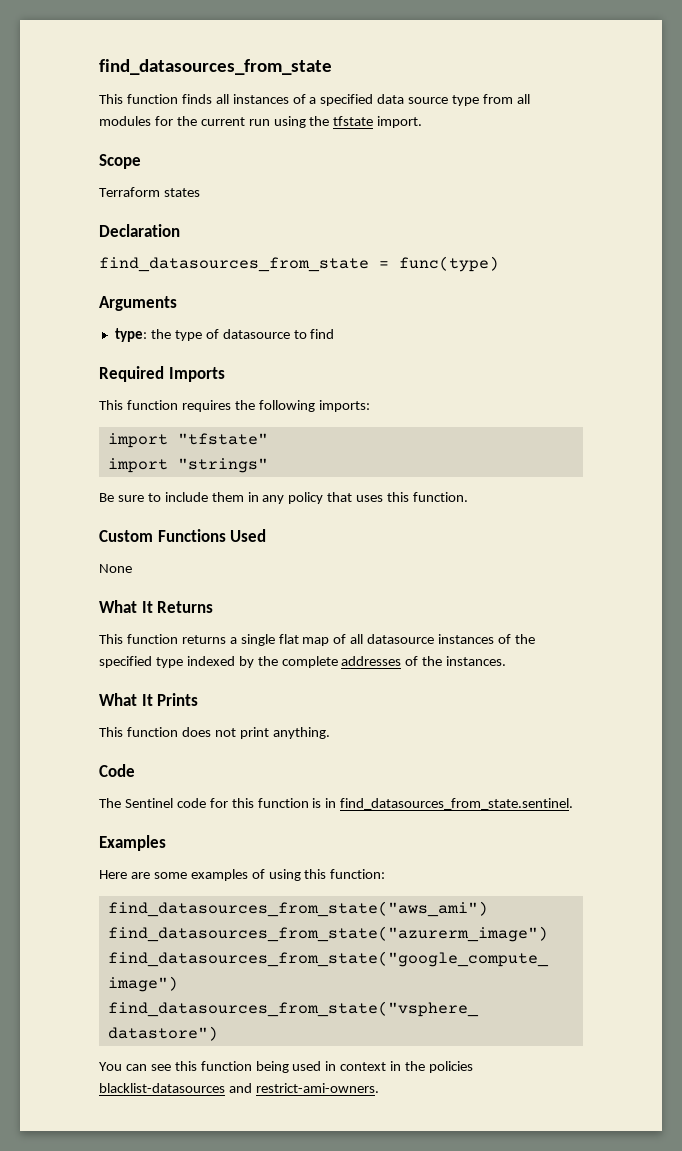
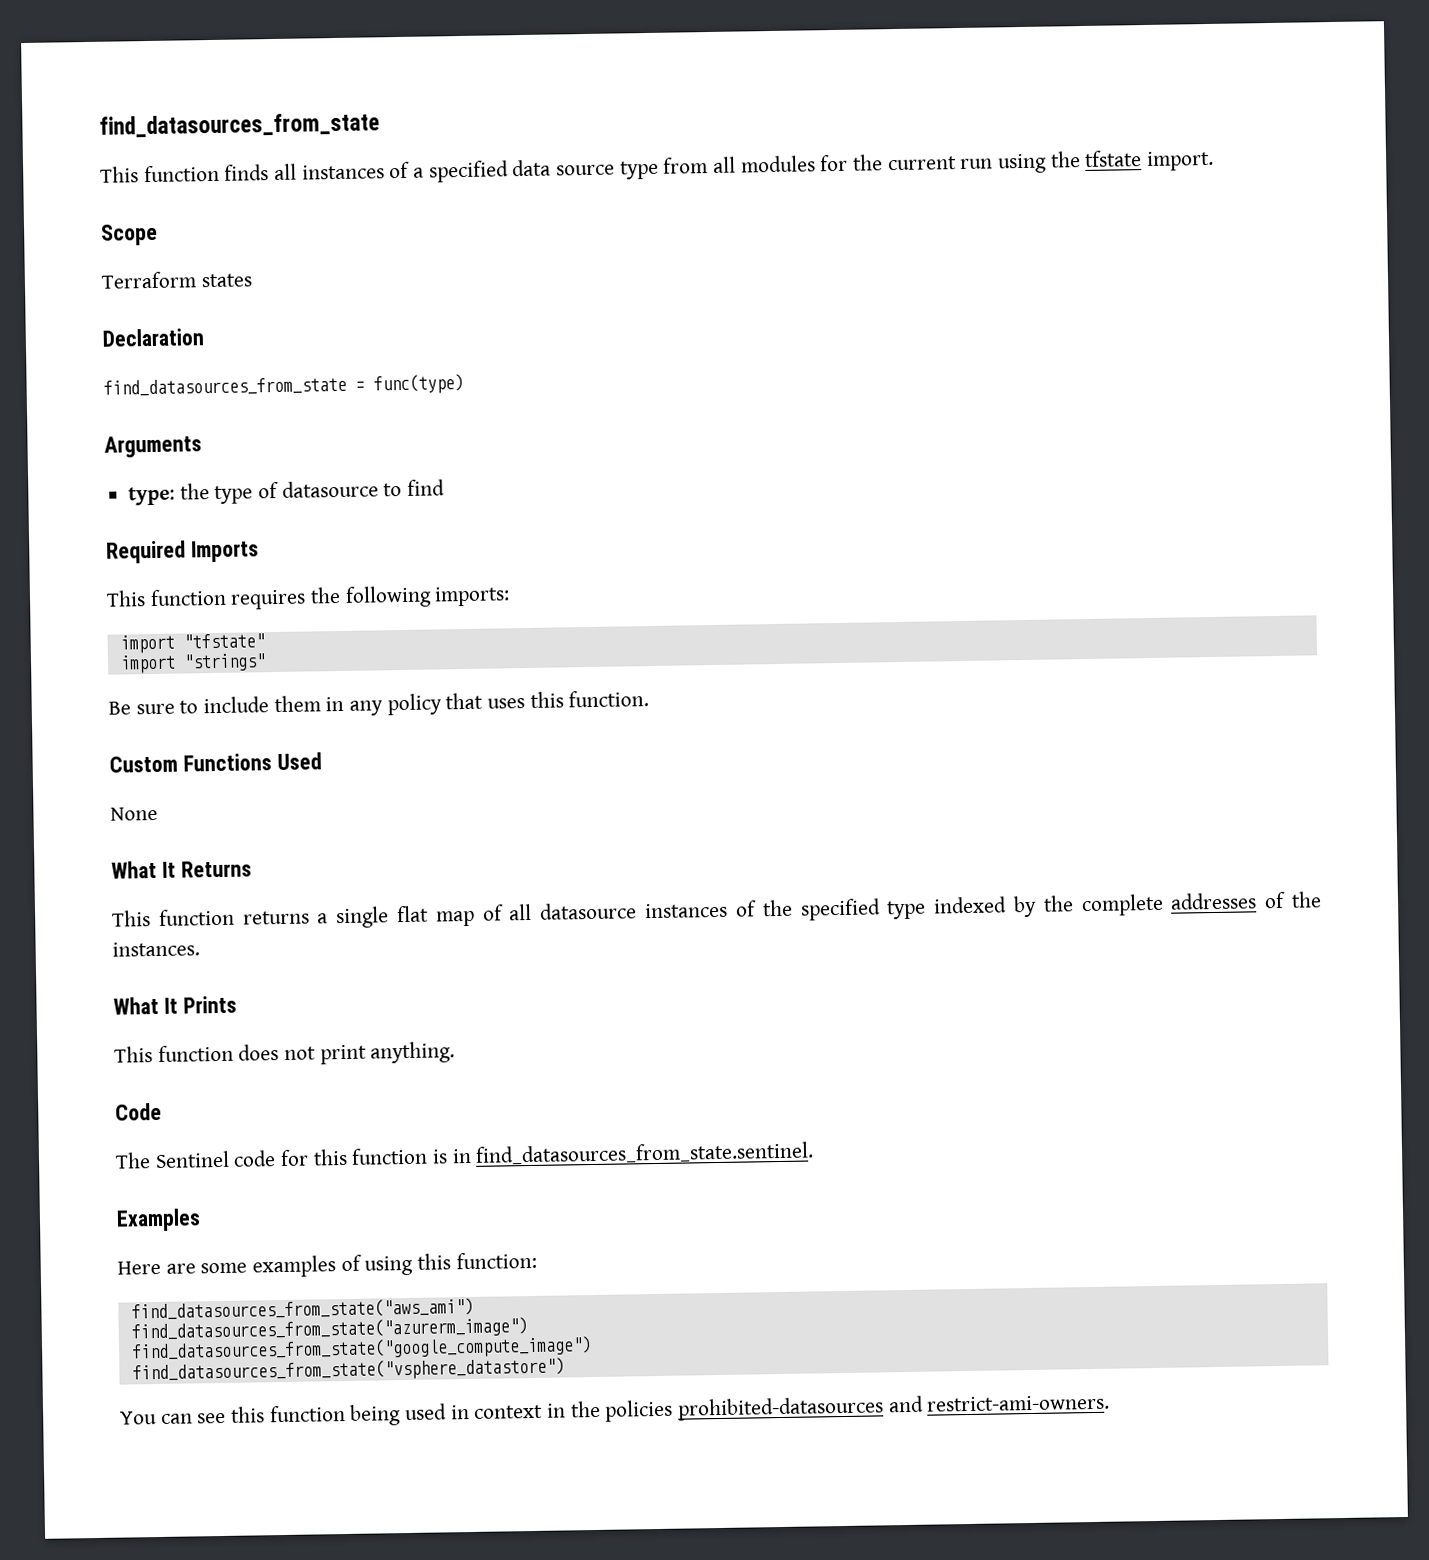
- You can see this function being used in context in the policies blacklist-datasources and restrict-ami-owners.
+ You can see this function being used in context in the policies prohibited-datasources and restrict-ami-owners.

